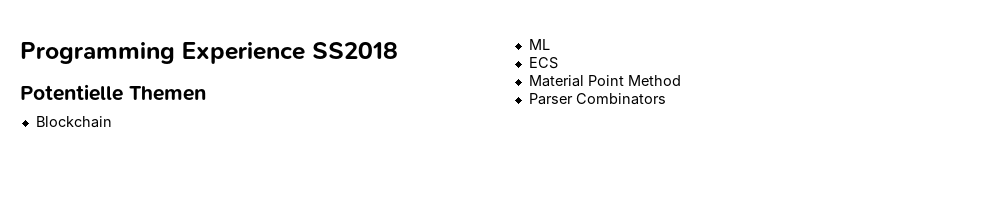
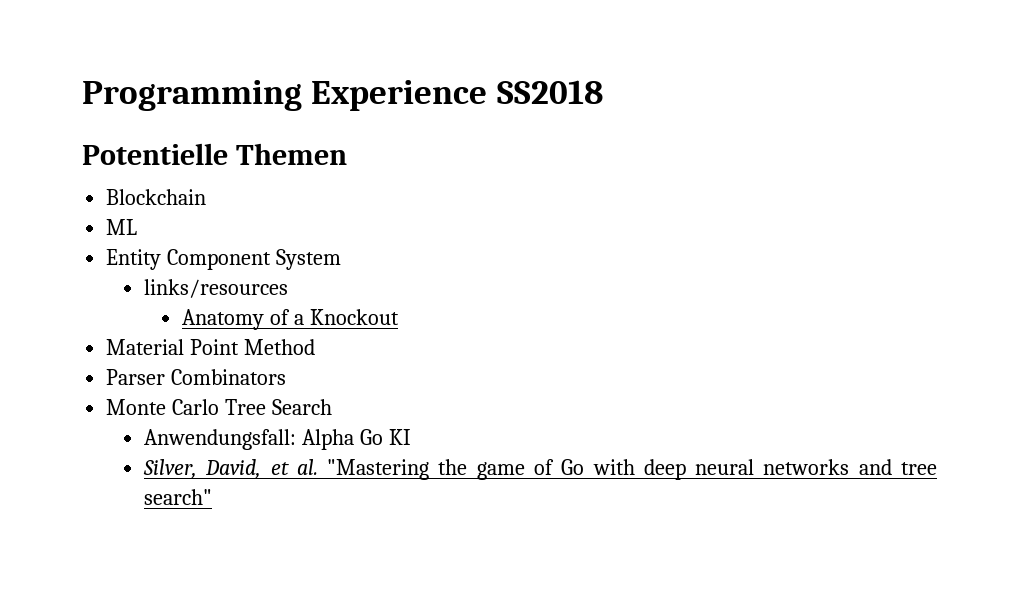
- ECS
+ Entity Component System
+ links/resources
+ Anatomy of a Knockout
+ Monte Carlo Tree Search
+ Anwendungsfall: Alpha Go KI
+ Silver, David, et al. "Mastering the game of Go with deep neural networks and tree search"

